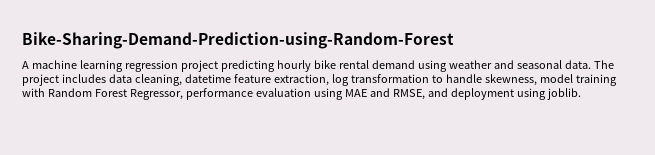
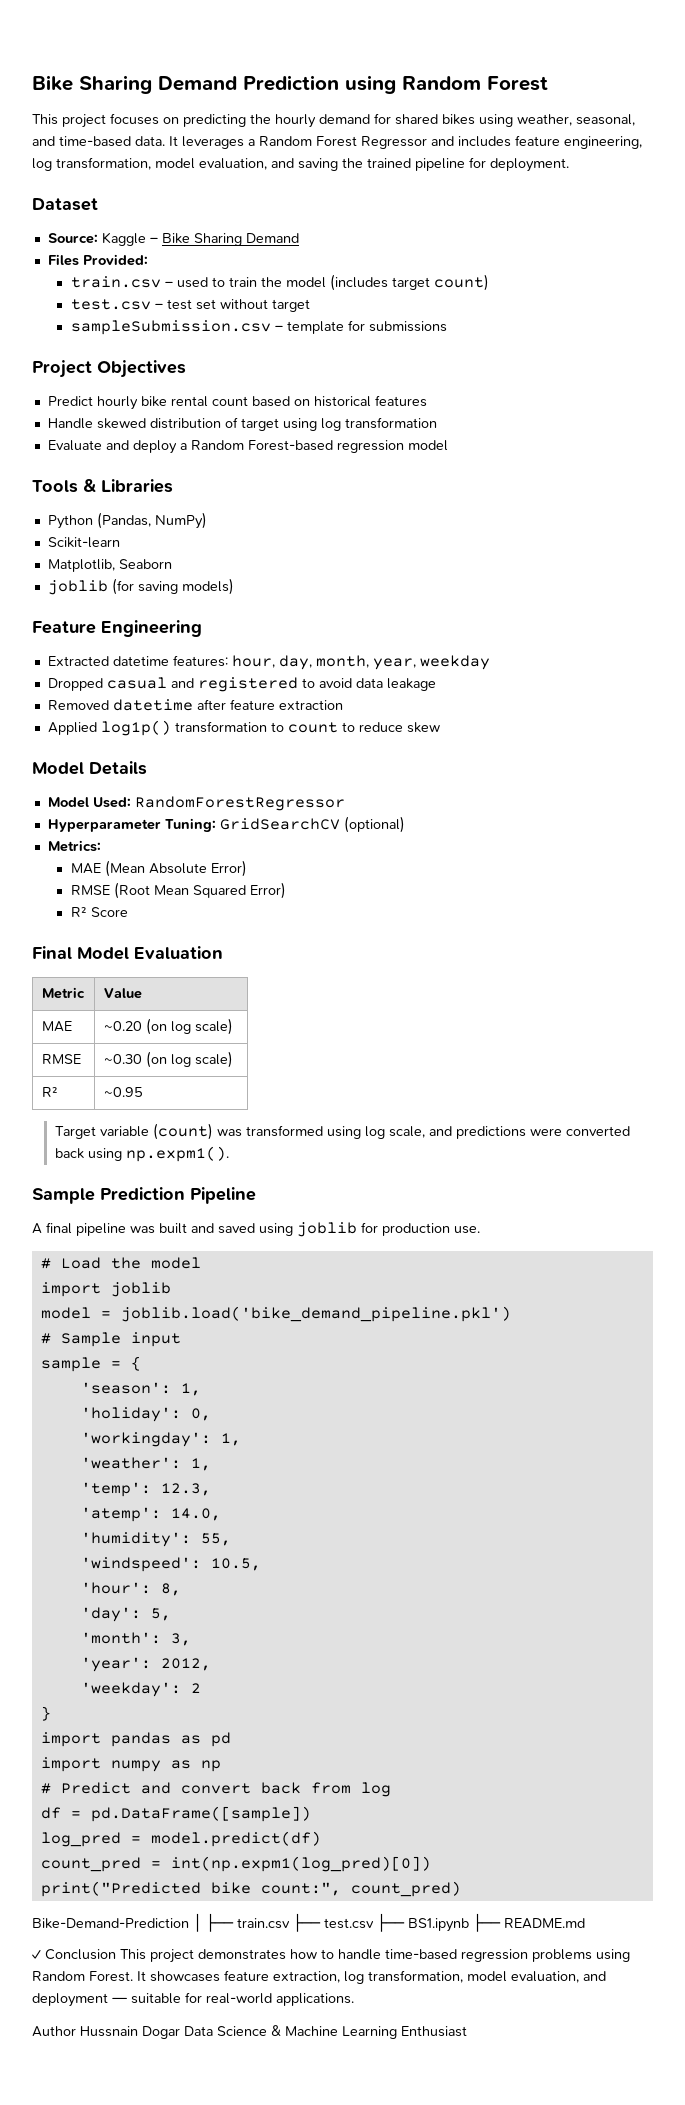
- Bike-Sharing-Demand-Prediction-using-Random-Forest
- A machine learning regression project predicting hourly bike rental demand using weather and seasonal data. The project includes data cleaning, datetime feature extraction, log transformation to handle skewness, model training with Random Forest Regressor, performance evaluation using MAE and RMSE, and deployment using joblib.
+ Bike Sharing Demand Prediction using Random Forest
+ This project focuses on predicting the hourly demand for shared bikes using weather, seasonal, and time-based data. It leverages a Random Forest Regressor and includes feature engineering, log transformation, model evaluation, and saving the trained pipeline for deployment.
+ Dataset
+ Source: Kaggle – Bike Sharing Demand
+ Files Provided:
+ train.csv – used to train the model (includes target count)
+ test.csv – test set without target
+ sampleSubmission.csv – template for submissions
+ Project Objectives
+ Predict hourly bike rental count based on historical features
+ Handle skewed distribution of target using log transformation
+ Evaluate and deploy a Random Forest-based regression model
+ Tools & Libraries
+ Python (Pandas, NumPy)
+ Scikit-learn
+ Matplotlib, Seaborn
+ joblib (for saving models)
+ Feature Engineering
+ Extracted datetime features: hour, day, month, year, weekday
+ Dropped casual and registered to avoid data leakage
+ Removed datetime after feature extraction
+ Applied log1p() transformation to count to reduce skew
+ Model Details
+ Model Used: RandomForestRegressor
+ Hyperparameter Tuning: GridSearchCV (optional)
+ Metrics:
+ MAE (Mean Absolute Error)
+ RMSE (Root Mean Squared Error)
+ R² Score
+ Final Model Evaluation
+ Metric | Value
+ MAE | ~0.20 (on log scale)
+ RMSE | ~0.30 (on log scale)
+ R² | ~0.95
+ Target variable (count) was transformed using log scale, and predictions were converted back using np.expm1().
+ Sample Prediction Pipeline
+ A final pipeline was built and saved using joblib for production use.
+ # Load the model
+ import joblib
+ model = joblib.load('bike_demand_pipeline.pkl')
+ # Sample input
+ sample = {
+ 'season': 1,
+ 'holiday': 0,
+ 'workingday': 1,
+ 'weather': 1,
+ 'temp': 12.3,
+ 'atemp': 14.0,
+ 'humidity': 55,
+ 'windspeed': 10.5,
+ 'hour': 8,
+ 'day': 5,
+ 'month': 3,
+ 'year': 2012,
+ 'weekday': 2
+ }
+ import pandas as pd
+ import numpy as np
+ # Predict and convert back from log
+ df = pd.DataFrame([sample])
+ log_pred = model.predict(df)
+ count_pred = int(np.expm1(log_pred)[0])
+ print("Predicted bike count:", count_pred)
+ Bike-Demand-Prediction │ ├── train.csv ├── test.csv ├── BS1.ipynb ├── README.md
+ ✓ Conclusion This project demonstrates how to handle time-based regression problems using Random Forest. It showcases feature extraction, log transformation, model evaluation, and deployment — suitable for real-world applications.
+ Author Hussnain Dogar Data Science & Machine Learning Enthusiast

